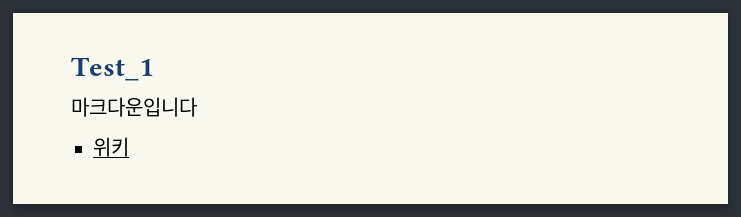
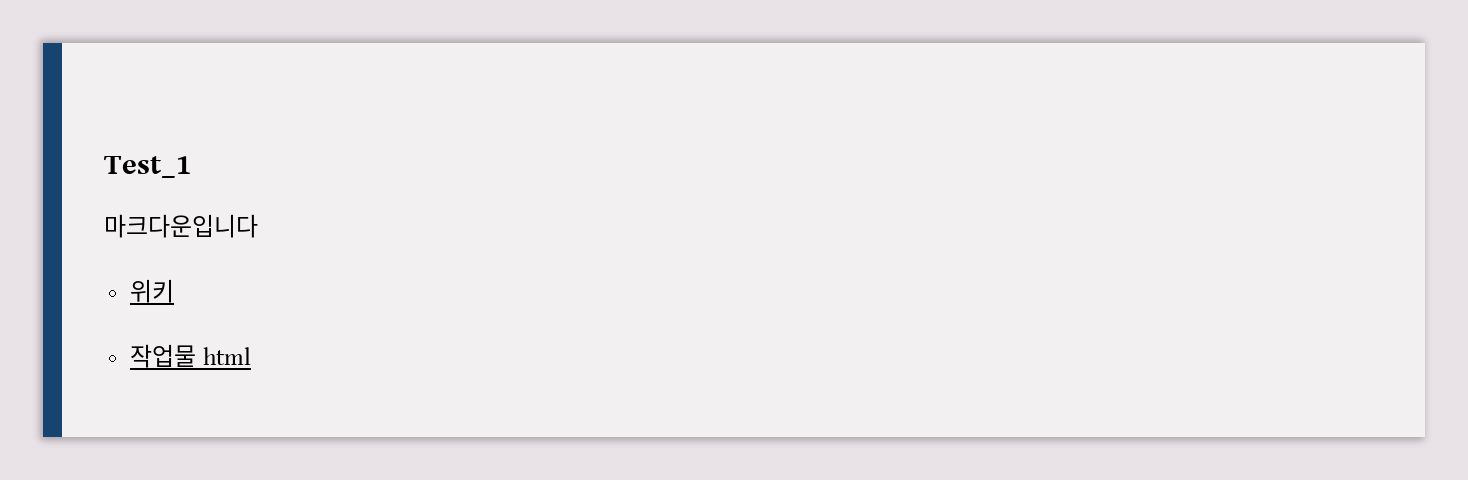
+ 작업물 html

